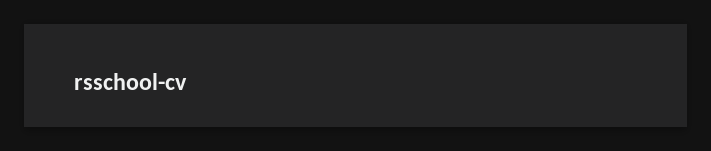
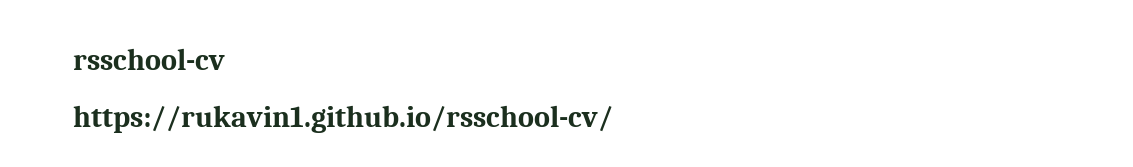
+ https://rukavin1.github.io/rsschool-cv/

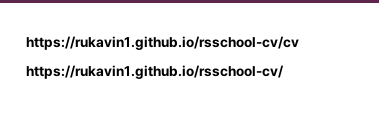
- rsschool-cv
+ https://rukavin1.github.io/rsschool-cv/cv

